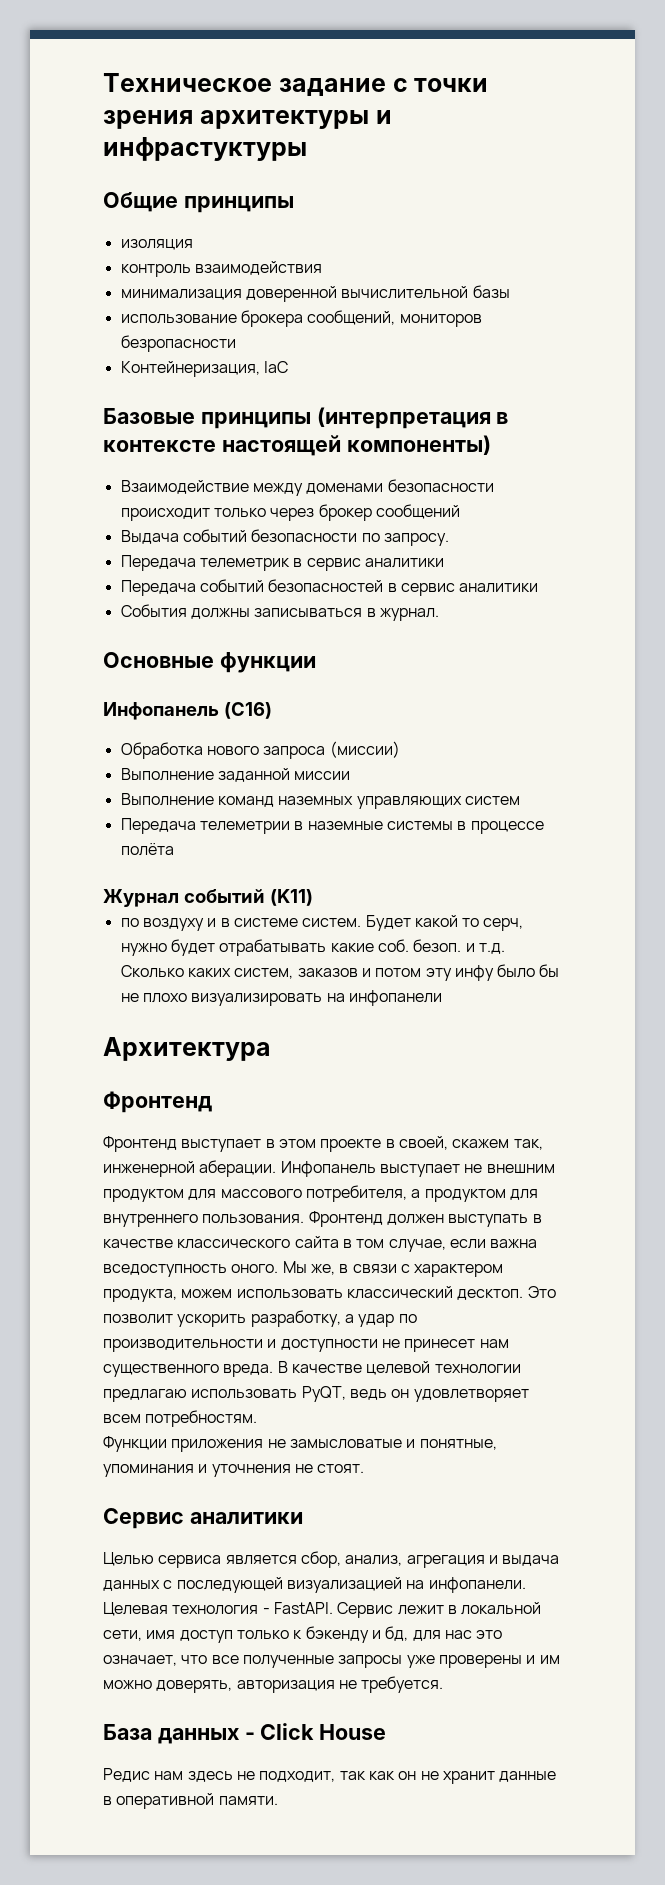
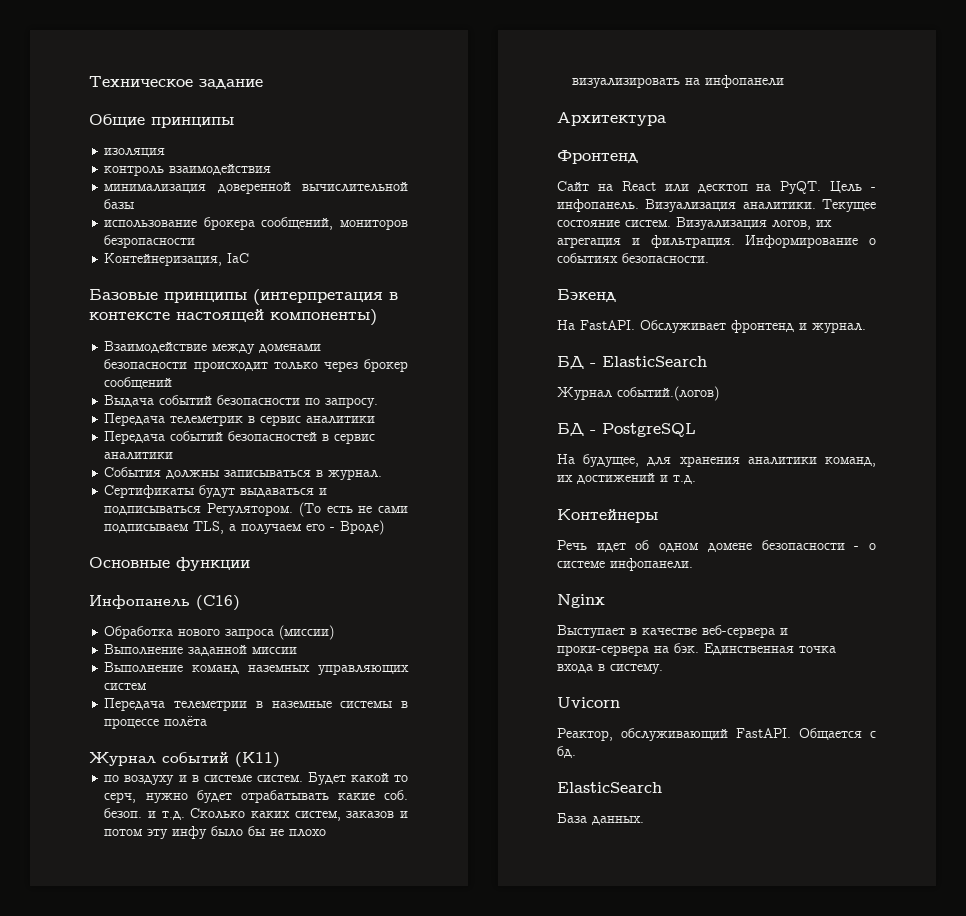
- Техническое задание с точки зрения архитектуры и инфрастуктуры
+ Техническое задание
+ Сертификаты будут выдаваться и подписываться Регулятором. (То есть не сами подписываем TLS, а получаем его - Вроде)
- Фронтенд выступает в этом проекте в своей, скажем так, инженерной аберации. Инфопанель выступает не внешним продуктом для массового потребителя, а продуктом для внутреннего пользования. Фронтенд должен выступать в качестве классического сайта в том случае, если важна вседоступность оного. Мы же, в связи с характером продукта, можем использовать классический десктоп. Это позволит ускорить разработку, а удар по производительности и доступности не принесет нам существенного вреда. В качестве целевой технологии предлагаю использовать PyQT, ведь он удовлетворяет всем потребностям.
- Функции приложения не замысловатые и понятные, упоминания и уточнения не стоят.
- Сервис аналитики
- Целью сервиса является сбор, анализ, агрегация и выдача данных с последующей визуализацией на инфопанели. Целевая технология - FastAPI. Сервис лежит в локальной сети, имя доступ только к бэкенду и бд, для нас это означает, что все полученные запросы уже проверены и им можно доверять, авторизация не требуется.
- База данных - Click House
- Редис нам здесь не подходит, так как он не хранит данные в оперативной памяти.
+ Сайт на React или десктоп на PyQT. Цель - инфопанель. Визуализация аналитики. Текущее состояние систем. Визуализация логов, их агрегация и фильтрация. Информирование о событиях безопасности.
+ Бэкенд
+ На FastAPI. Обслуживает фронтенд и журнал.
+ БД - ElasticSearch
+ Журнал событий.(логов)
+ БД - PostgreSQL
+ На будущее, для хранения аналитики команд, их достижений и т.д.
+ Контейнеры
+ Речь идет об одном домене безопасности - о системе инфопанели.
+ Nginx
+ Выступает в качестве веб-сервера и проки-сервера на бэк. Единственная точка входа в систему.
+ Uvicorn
+ Реактор, обслуживающий FastAPI. Общается с бд.
+ ElasticSearch
+ База данных.

